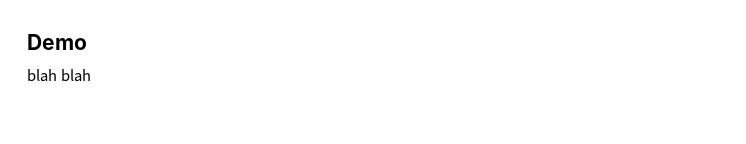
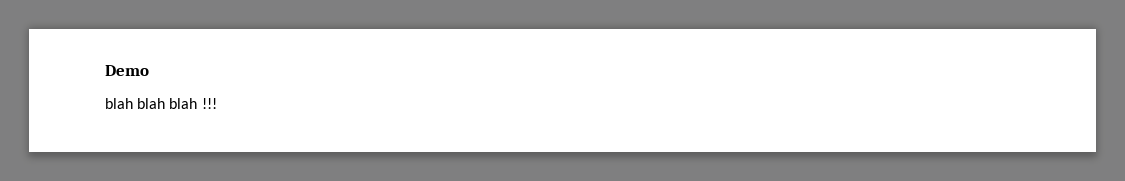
- blah blah
+ blah blah blah !!!

